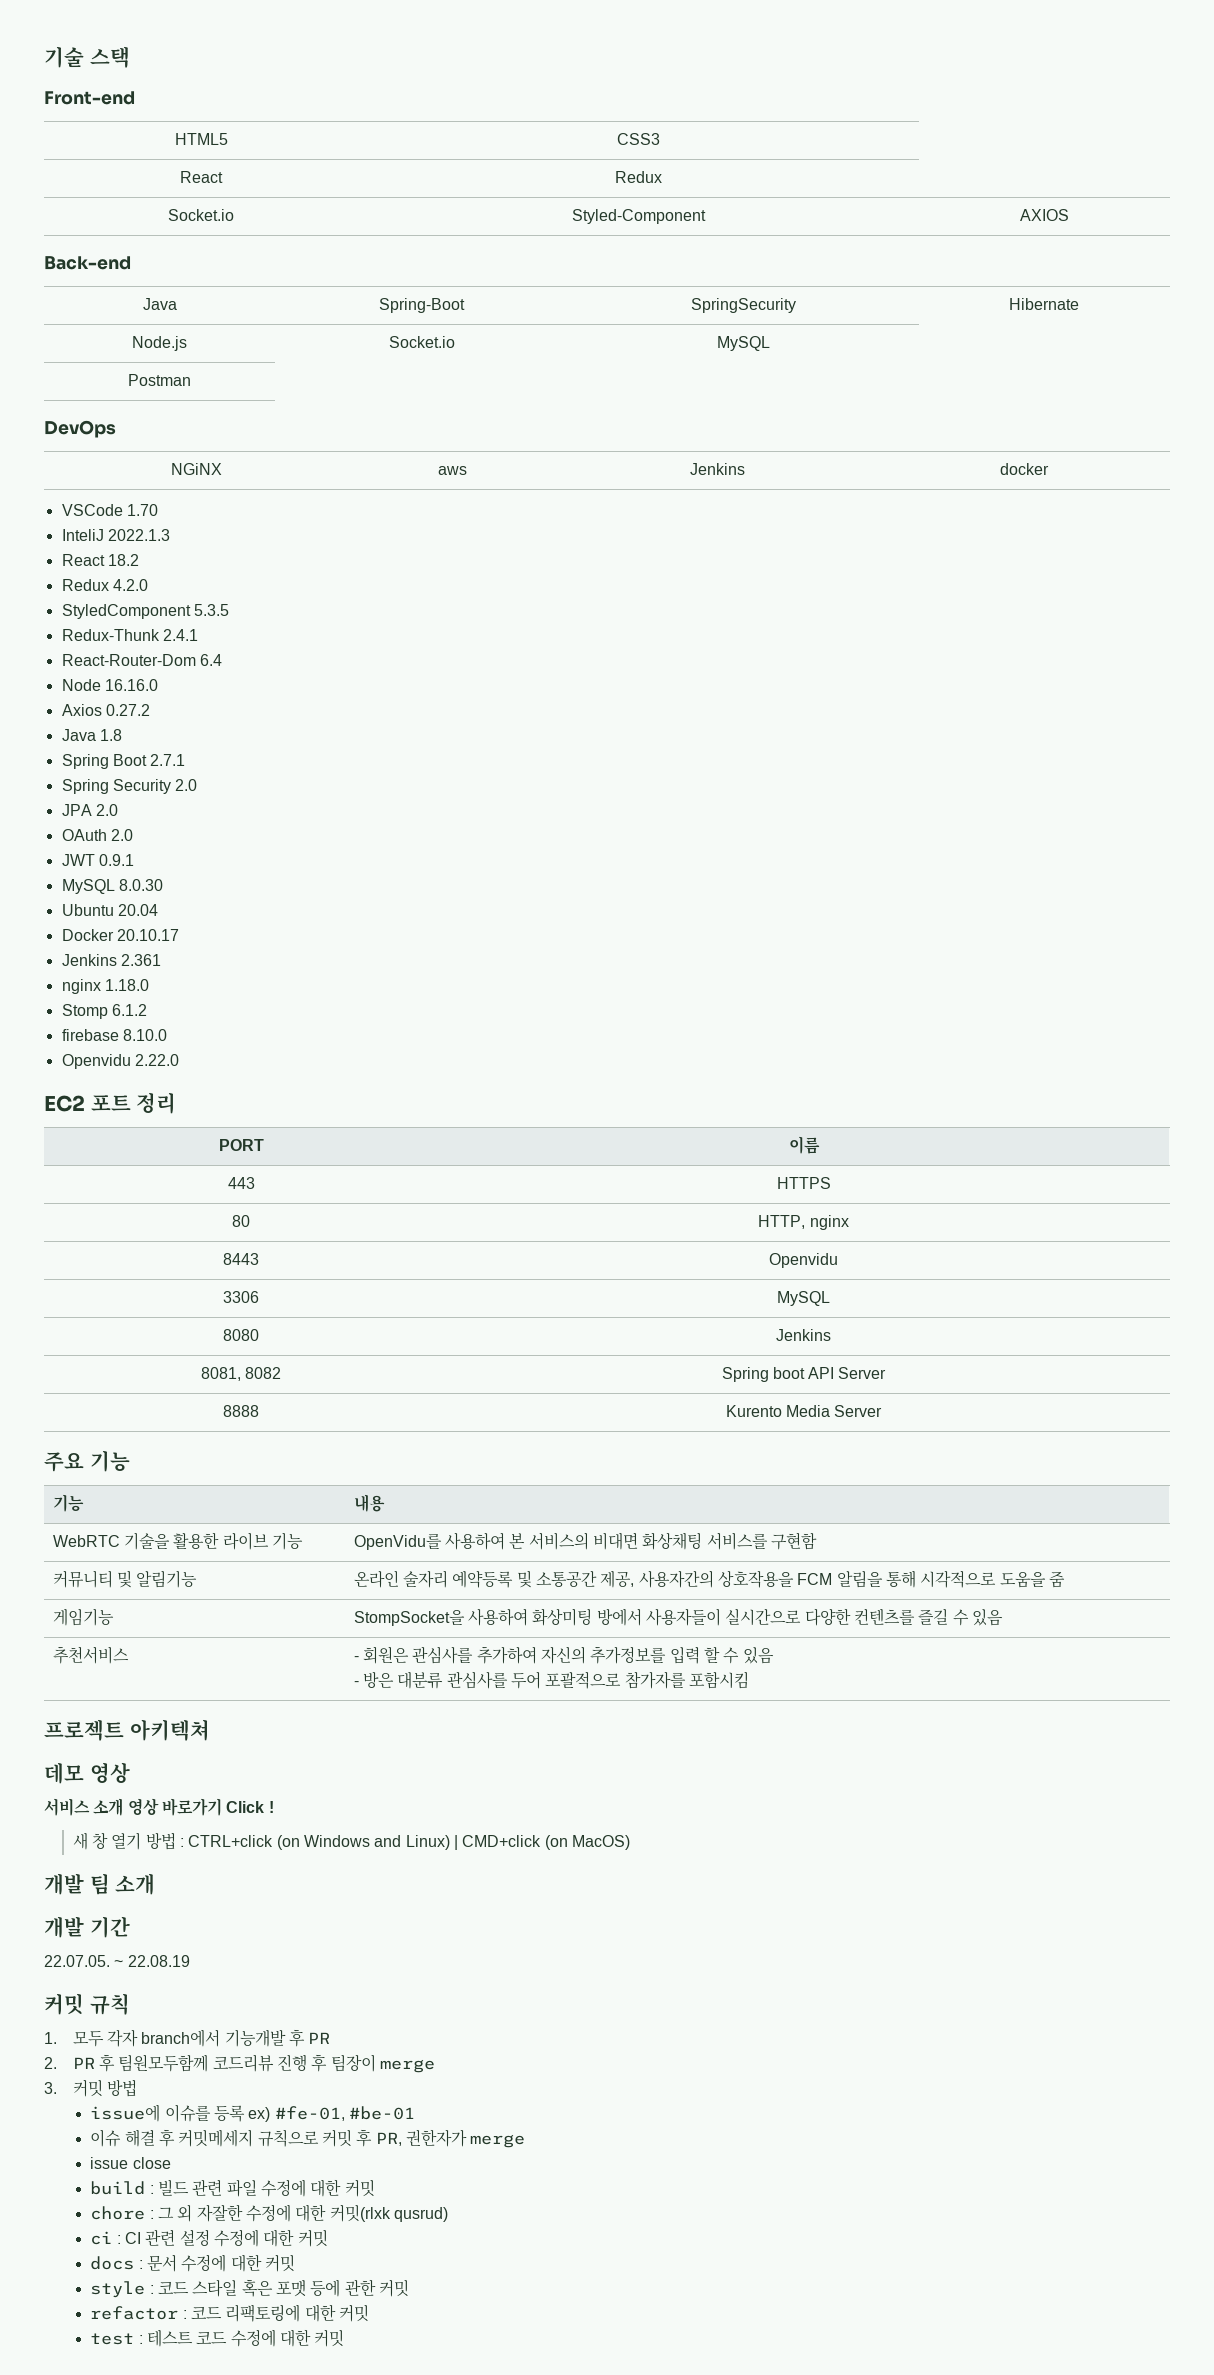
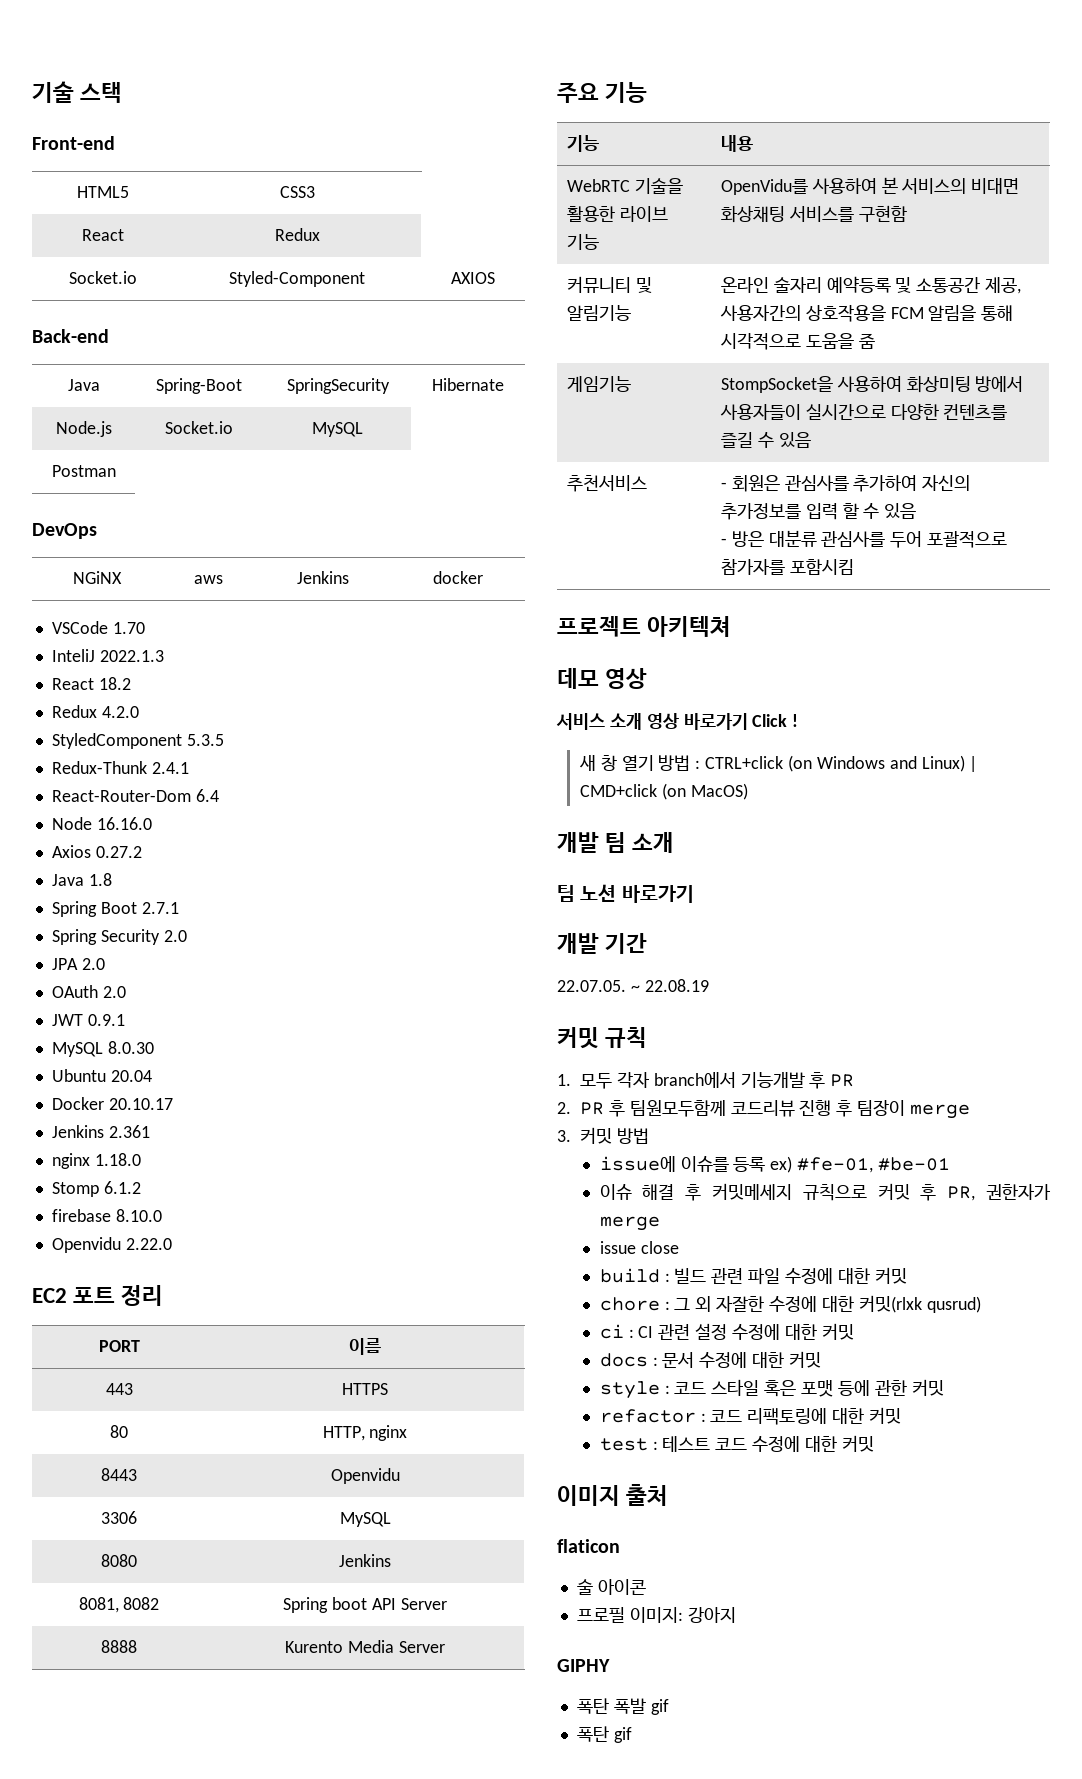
+ 팀 노션 바로가기
+ 이미지 출처
+ flaticon
+ 술 아이콘
+ 프로필 이미지: 강아지
+ GIPHY
+ 폭탄 폭발 gif
+ 폭탄 gif

